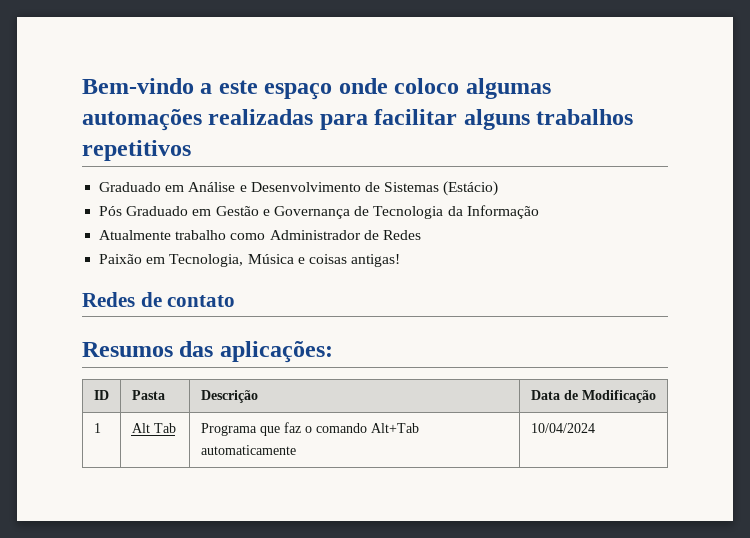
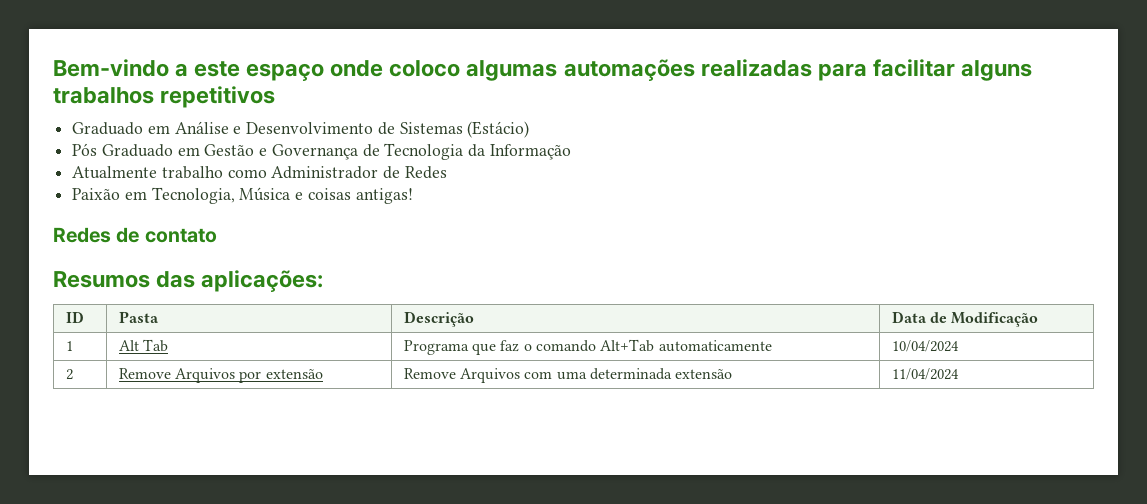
+ 2 | Remove Arquivos por extensão | Remove Arquivos com uma determinada extensão | 11/04/2024

